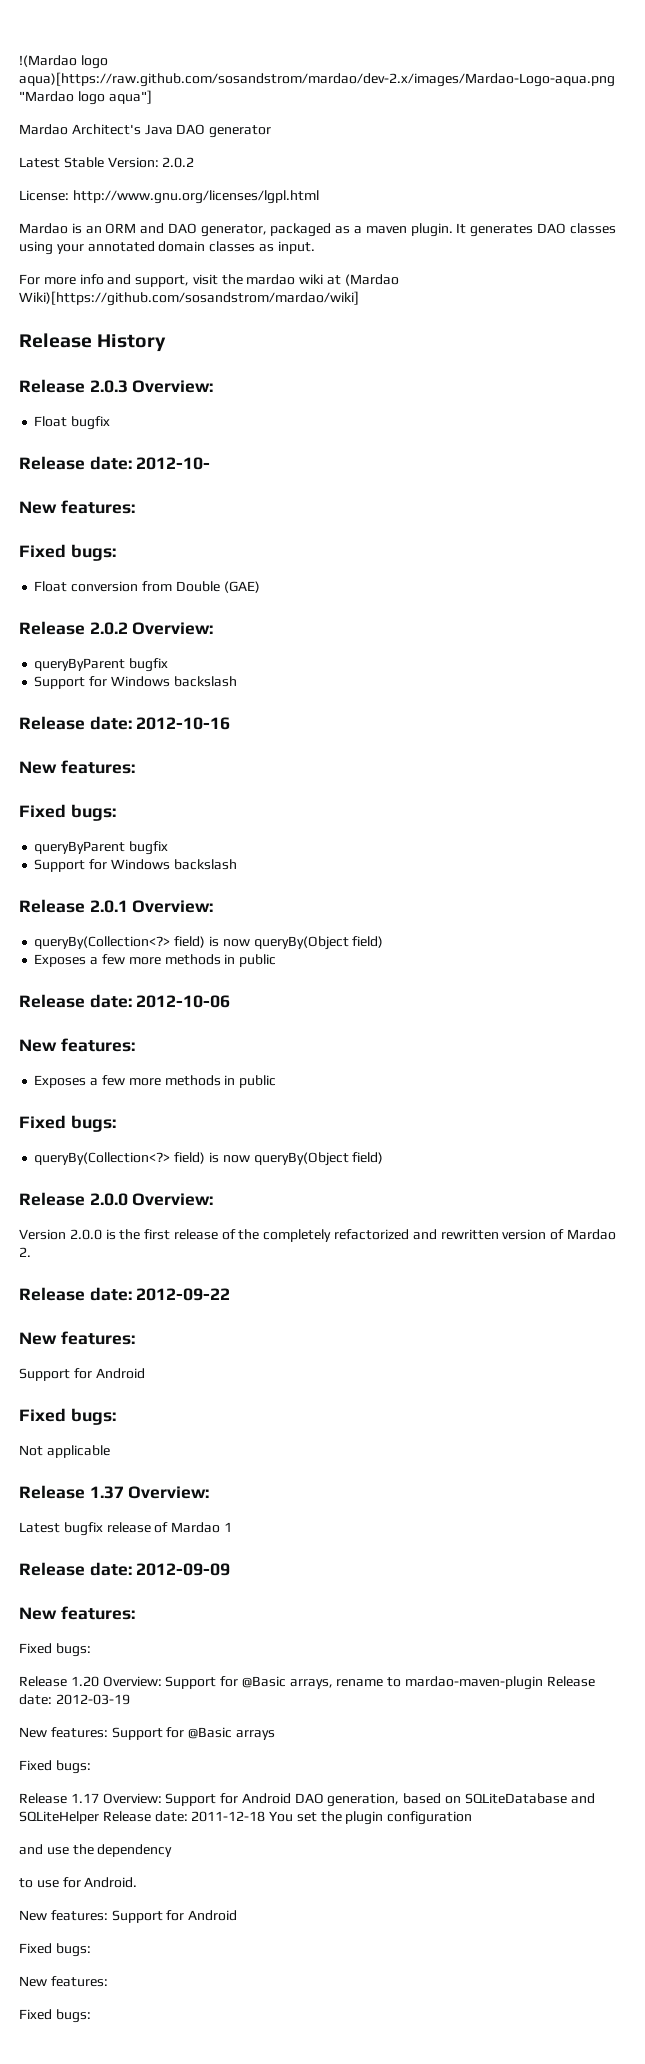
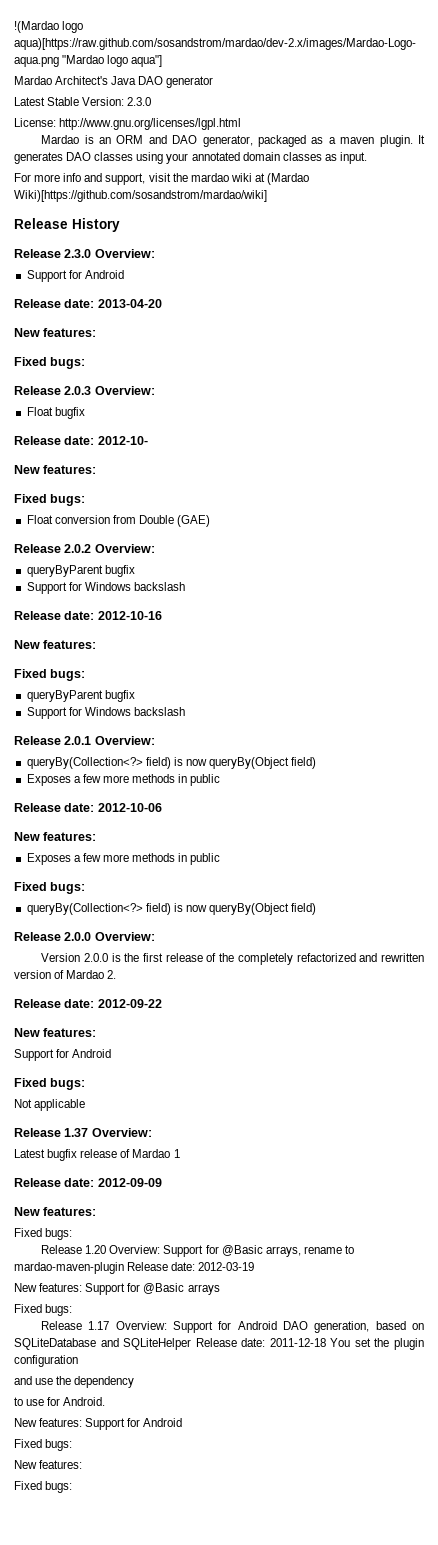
- Latest Stable Version: 2.0.2
+ Latest Stable Version: 2.3.0
+ Release 2.3.0 Overview:
+ Support for Android
+ Release date: 2013-04-20
+ New features:
+ Fixed bugs:

